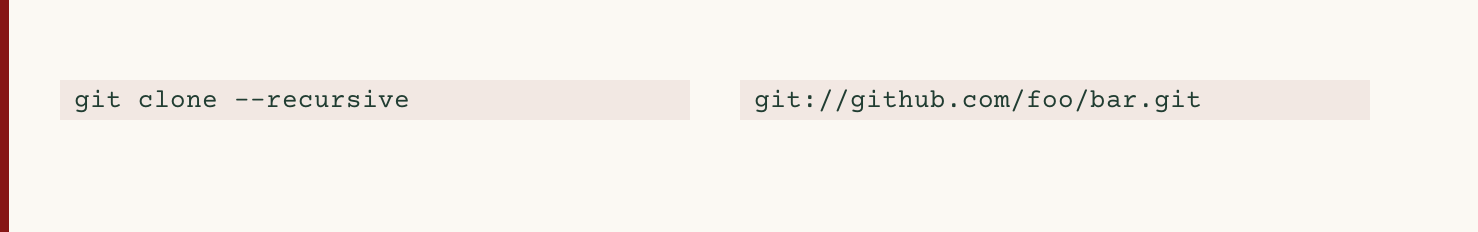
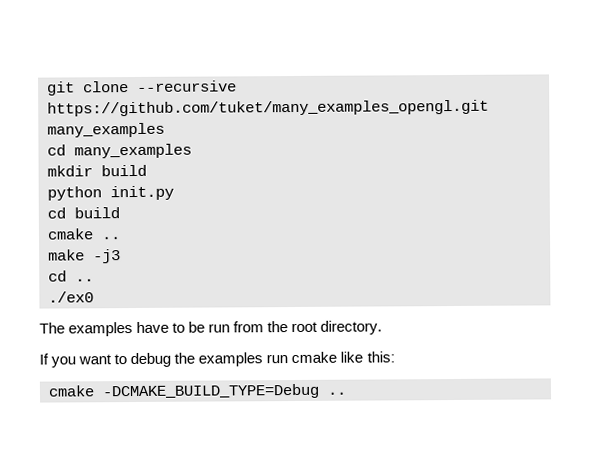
- git clone --recursive git://github.com/foo/bar.git
+ git clone --recursive https://github.com/tuket/many_examples_opengl.git many_examples
+ cd many_examples
+ mkdir build
+ python init.py
+ cd build
+ cmake ..
+ make -j3
+ cd ..
+ ./ex0
+ The examples have to be run from the root directory.
+ If you want to debug the examples run cmake like this:
+ cmake -DCMAKE_BUILD_TYPE=Debug ..

